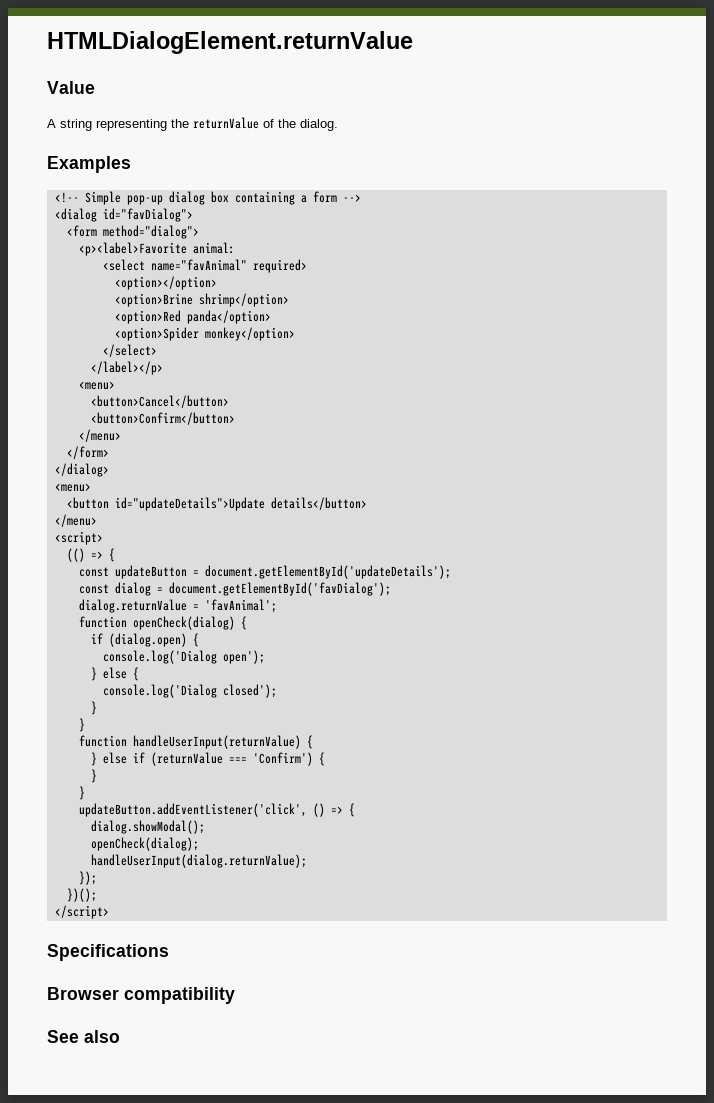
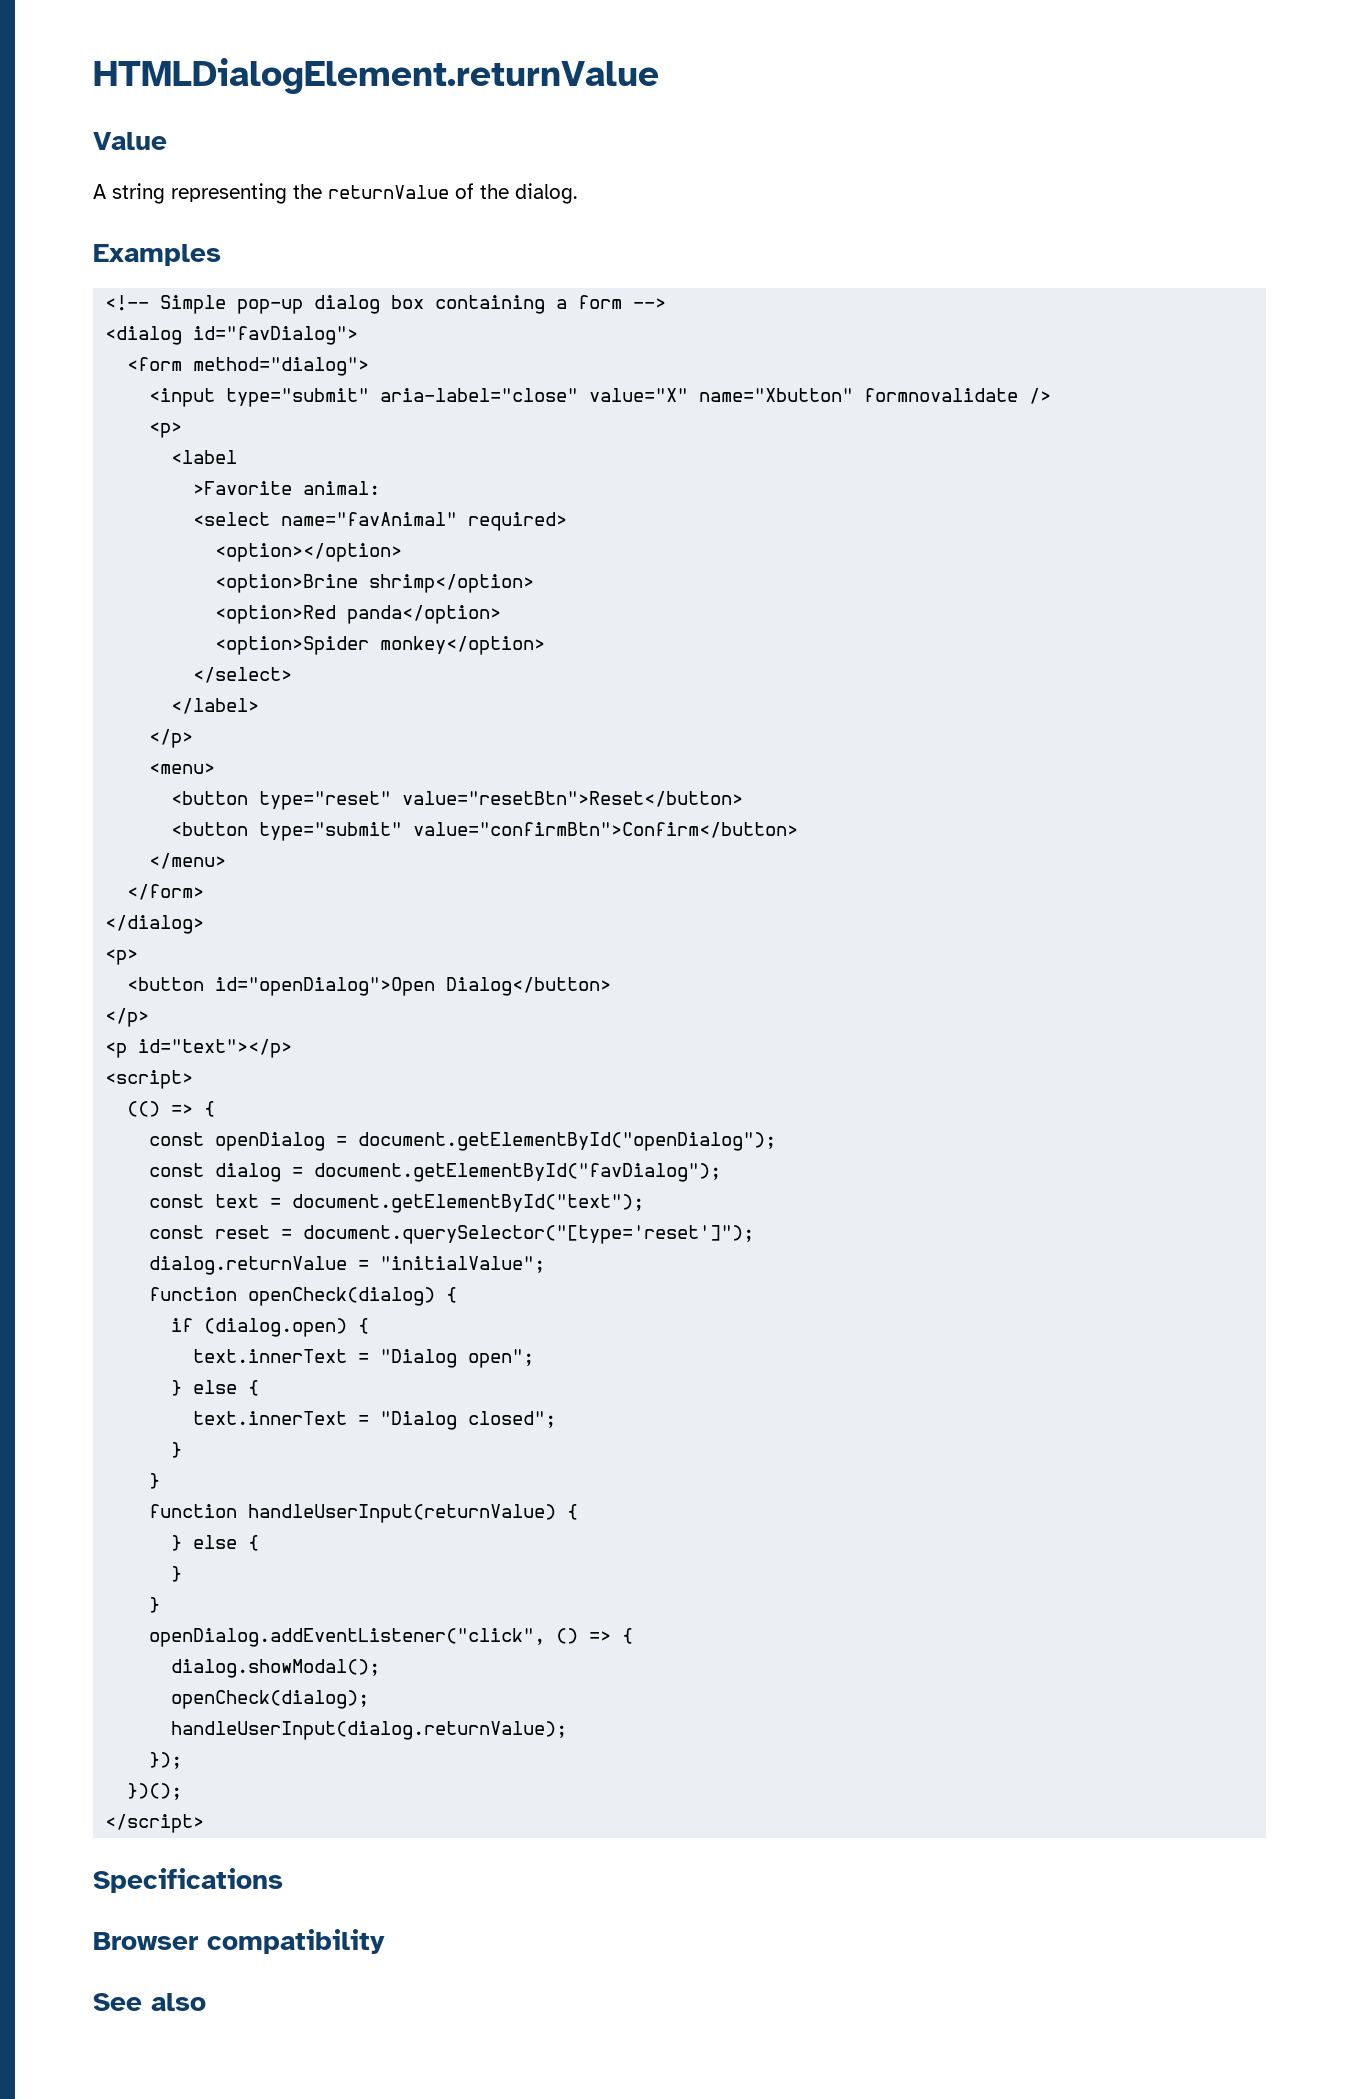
- <p><label>Favorite animal:
+ <input type="submit" aria-label="close" value="X" name="Xbutton" formnovalidate />
+ <p>
+ <label
+ >Favorite animal:
- </label></p>
+ </label>
+ </p>
  <menu>
- <button>Cancel</button>
- <button>Confirm</button>
+ <button type="reset" value="resetBtn">Reset</button>
+ <button type="submit" value="confirmBtn">Confirm</button>
  </dialog>
- <menu>
- <button id="updateDetails">Update details</button>
- </menu>
+ <p>
+ <button id="openDialog">Open Dialog</button>
+ </p>
+ <p id="text"></p>
- const updateButton = document.getElementById('updateDetails');
+ const openDialog = document.getElementById("openDialog");
- const dialog = document.getElementById('favDialog');
+ const dialog = document.getElementById("favDialog");
+ const text = document.getElementById("text");
+ const reset = document.querySelector("[type='reset']");
- dialog.returnValue = 'favAnimal';
+ dialog.returnValue = "initialValue";
- console.log('Dialog open');
+ text.innerText = "Dialog open";
  } else {
- console.log('Dialog closed');
+ text.innerText = "Dialog closed";
  function handleUserInput(returnValue) {
- } else if (returnValue === 'Confirm') {
+ } else {
- updateButton.addEventListener('click', () => {
+ openDialog.addEventListener("click", () => {

